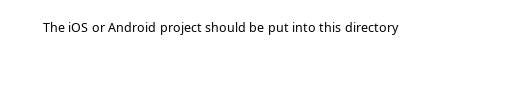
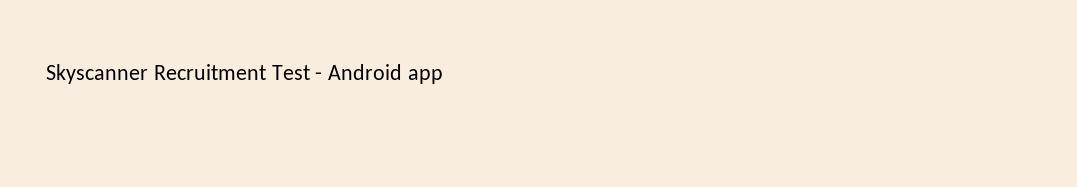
- The iOS or Android project should be put into this directory
+ Skyscanner Recruitment Test - Android app

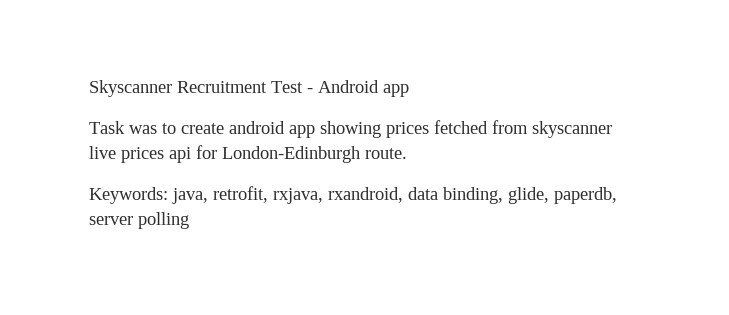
+ Task was to create android app showing prices fetched from skyscanner live prices api for London-Edinburgh route.
+ Keywords: java, retrofit, rxjava, rxandroid, data binding, glide, paperdb, server polling

